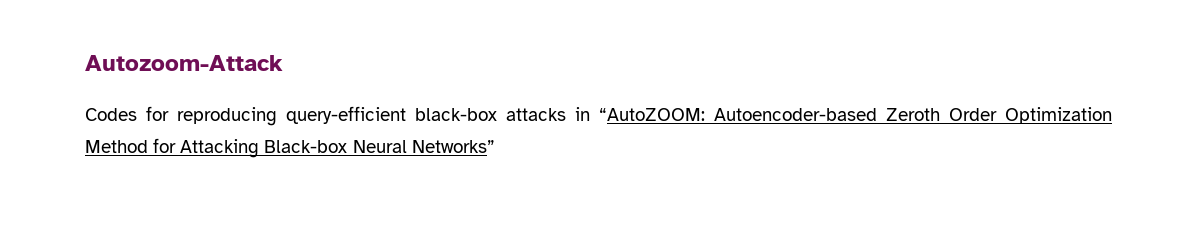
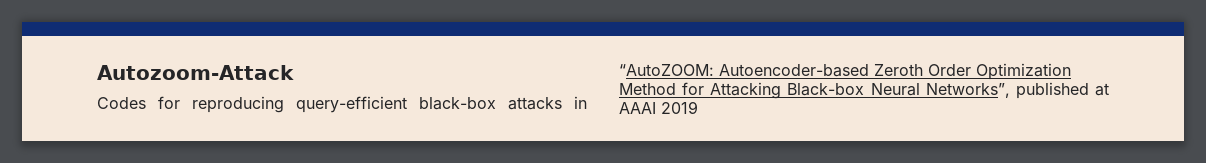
- Codes for reproducing query-efficient black-box attacks in “AutoZOOM: Autoencoder-based Zeroth Order Optimization Method for Attacking Black-box Neural Networks”
+ Codes for reproducing query-efficient black-box attacks in “AutoZOOM: Autoencoder-based Zeroth Order Optimization Method for Attacking Black-box Neural Networks”, published at AAAI 2019

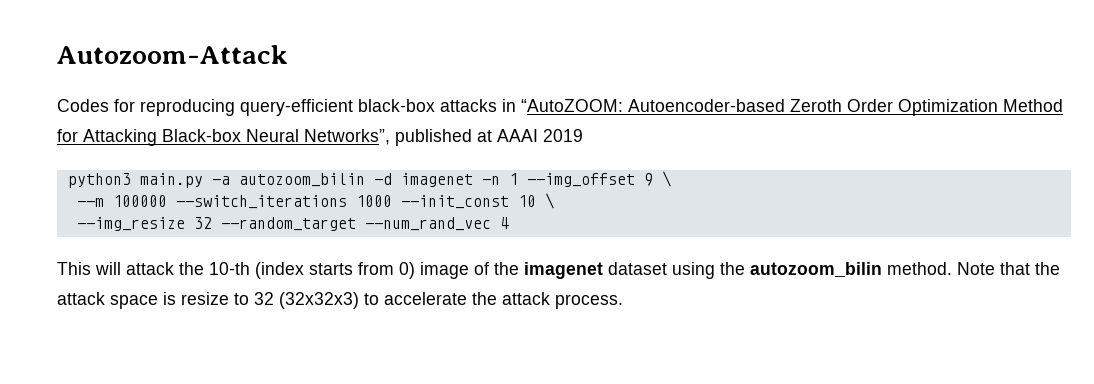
+ python3 main.py -a autozoom_bilin -d imagenet -n 1 --img_offset 9 \
+ --m 100000 --switch_iterations 1000 --init_const 10 \
+ --img_resize 32 --random_target --num_rand_vec 4
+ This will attack the 10-th (index starts from 0) image of the imagenet dataset using the autozoom_bilin method. Note that the attack space is resize to 32 (32x32x3) to accelerate the attack process.

